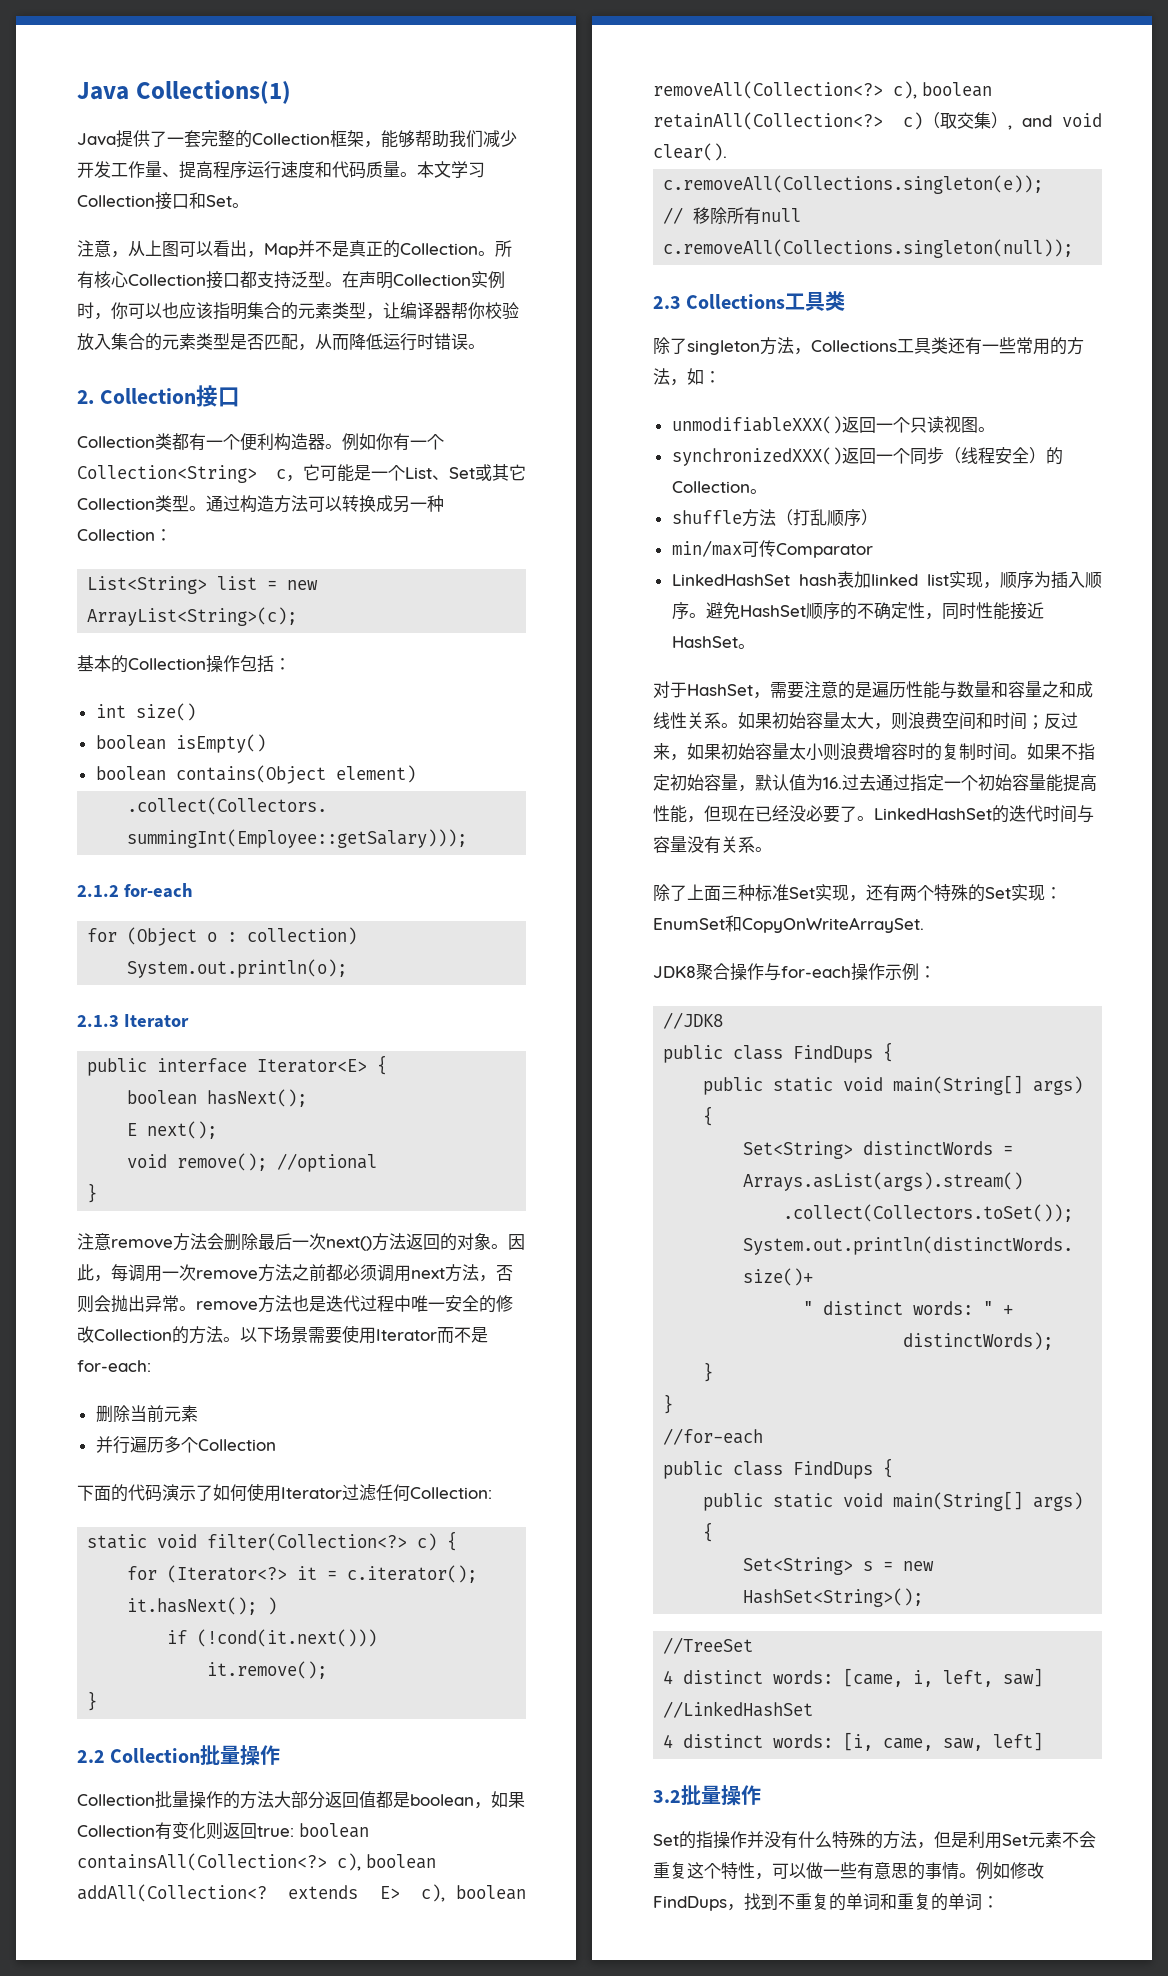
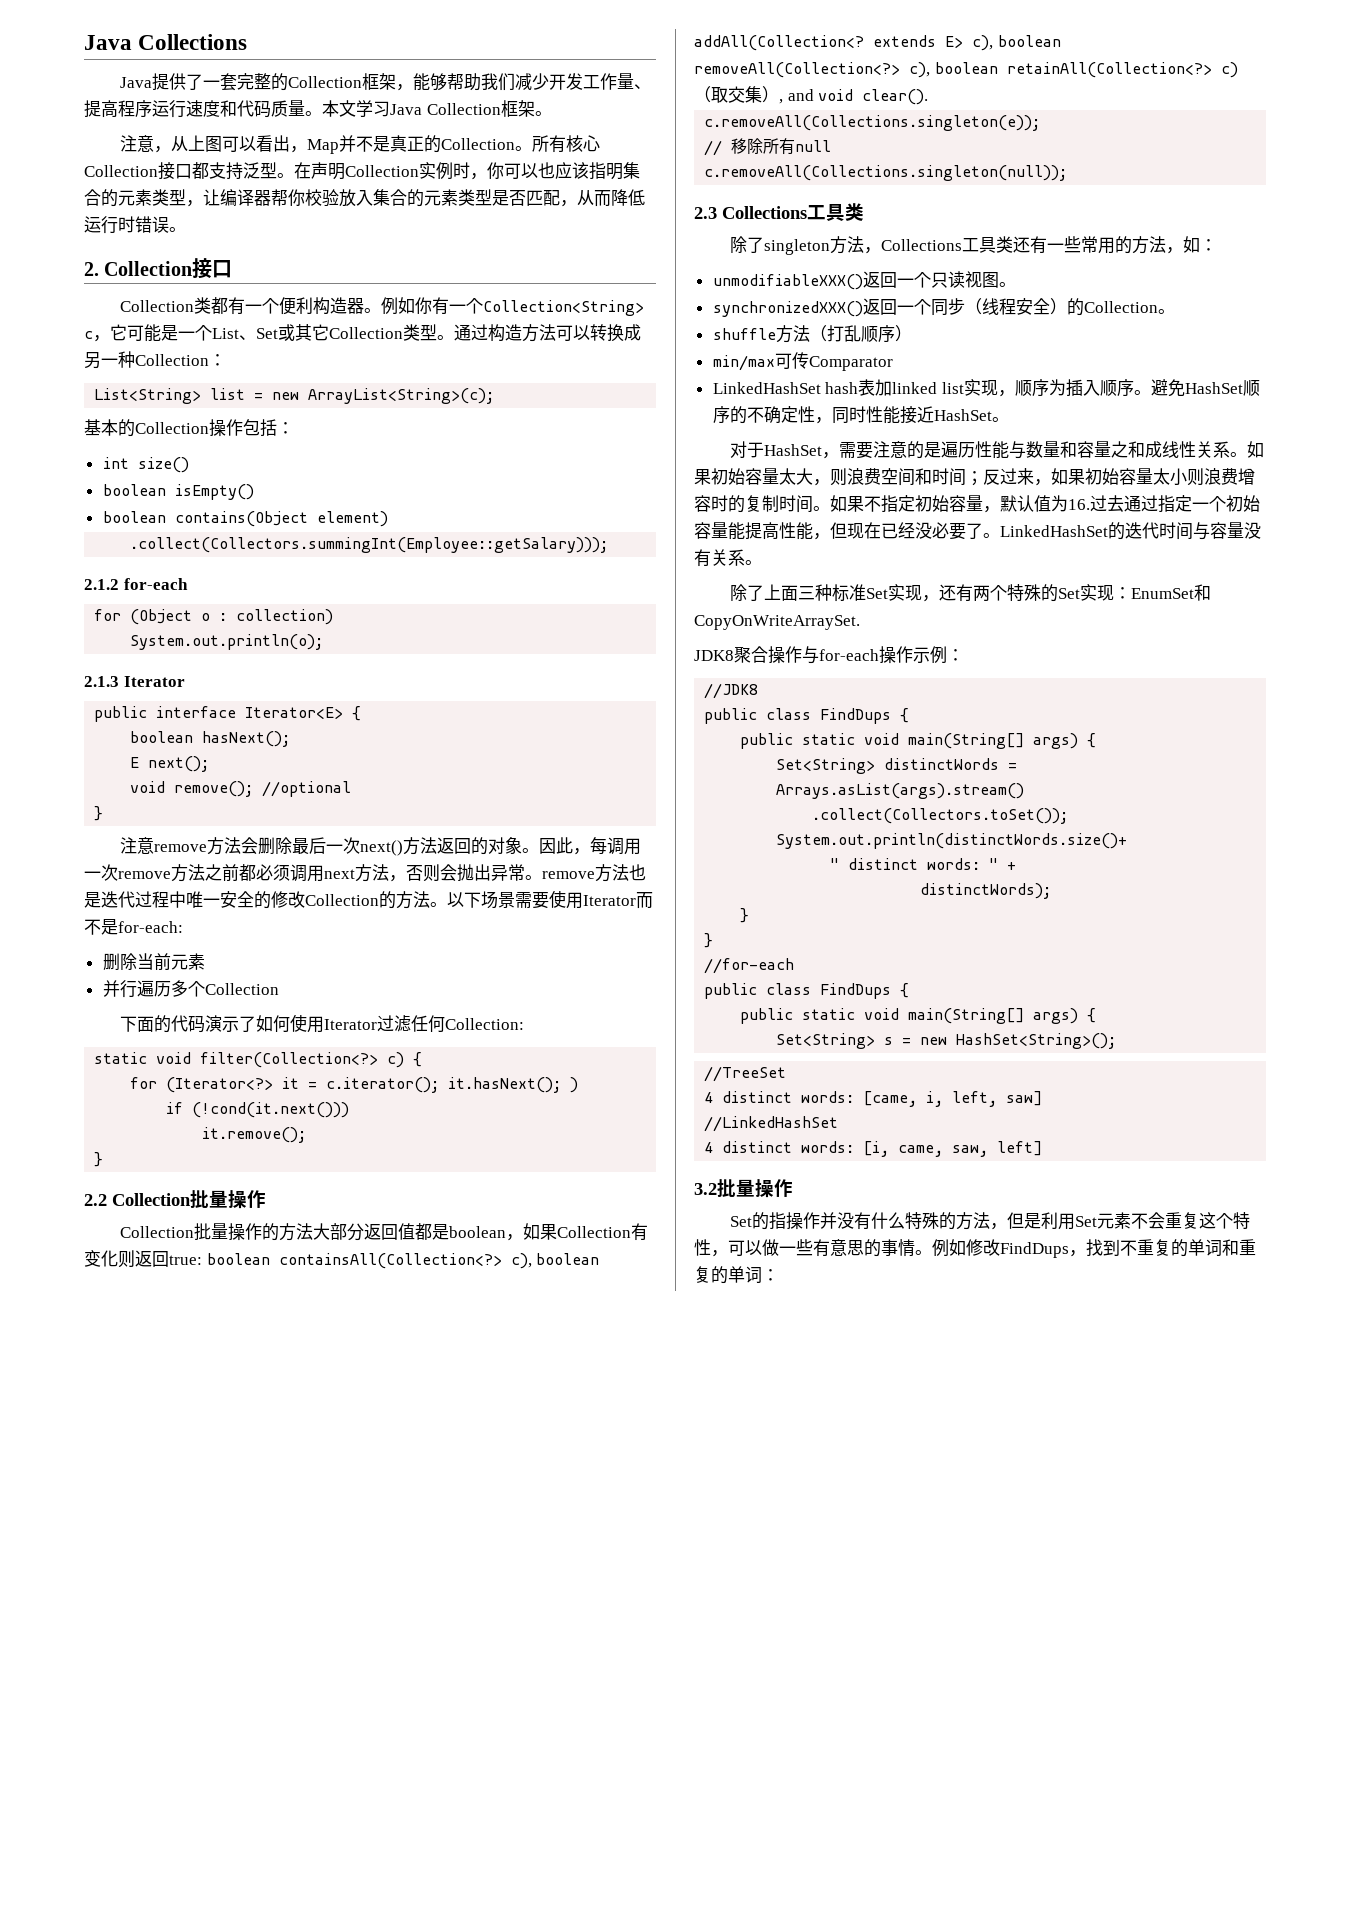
- Java Collections(1)
+ Java Collections
- 本文学习Collection接口和Set。
+ 本文学习Java Collection框架。

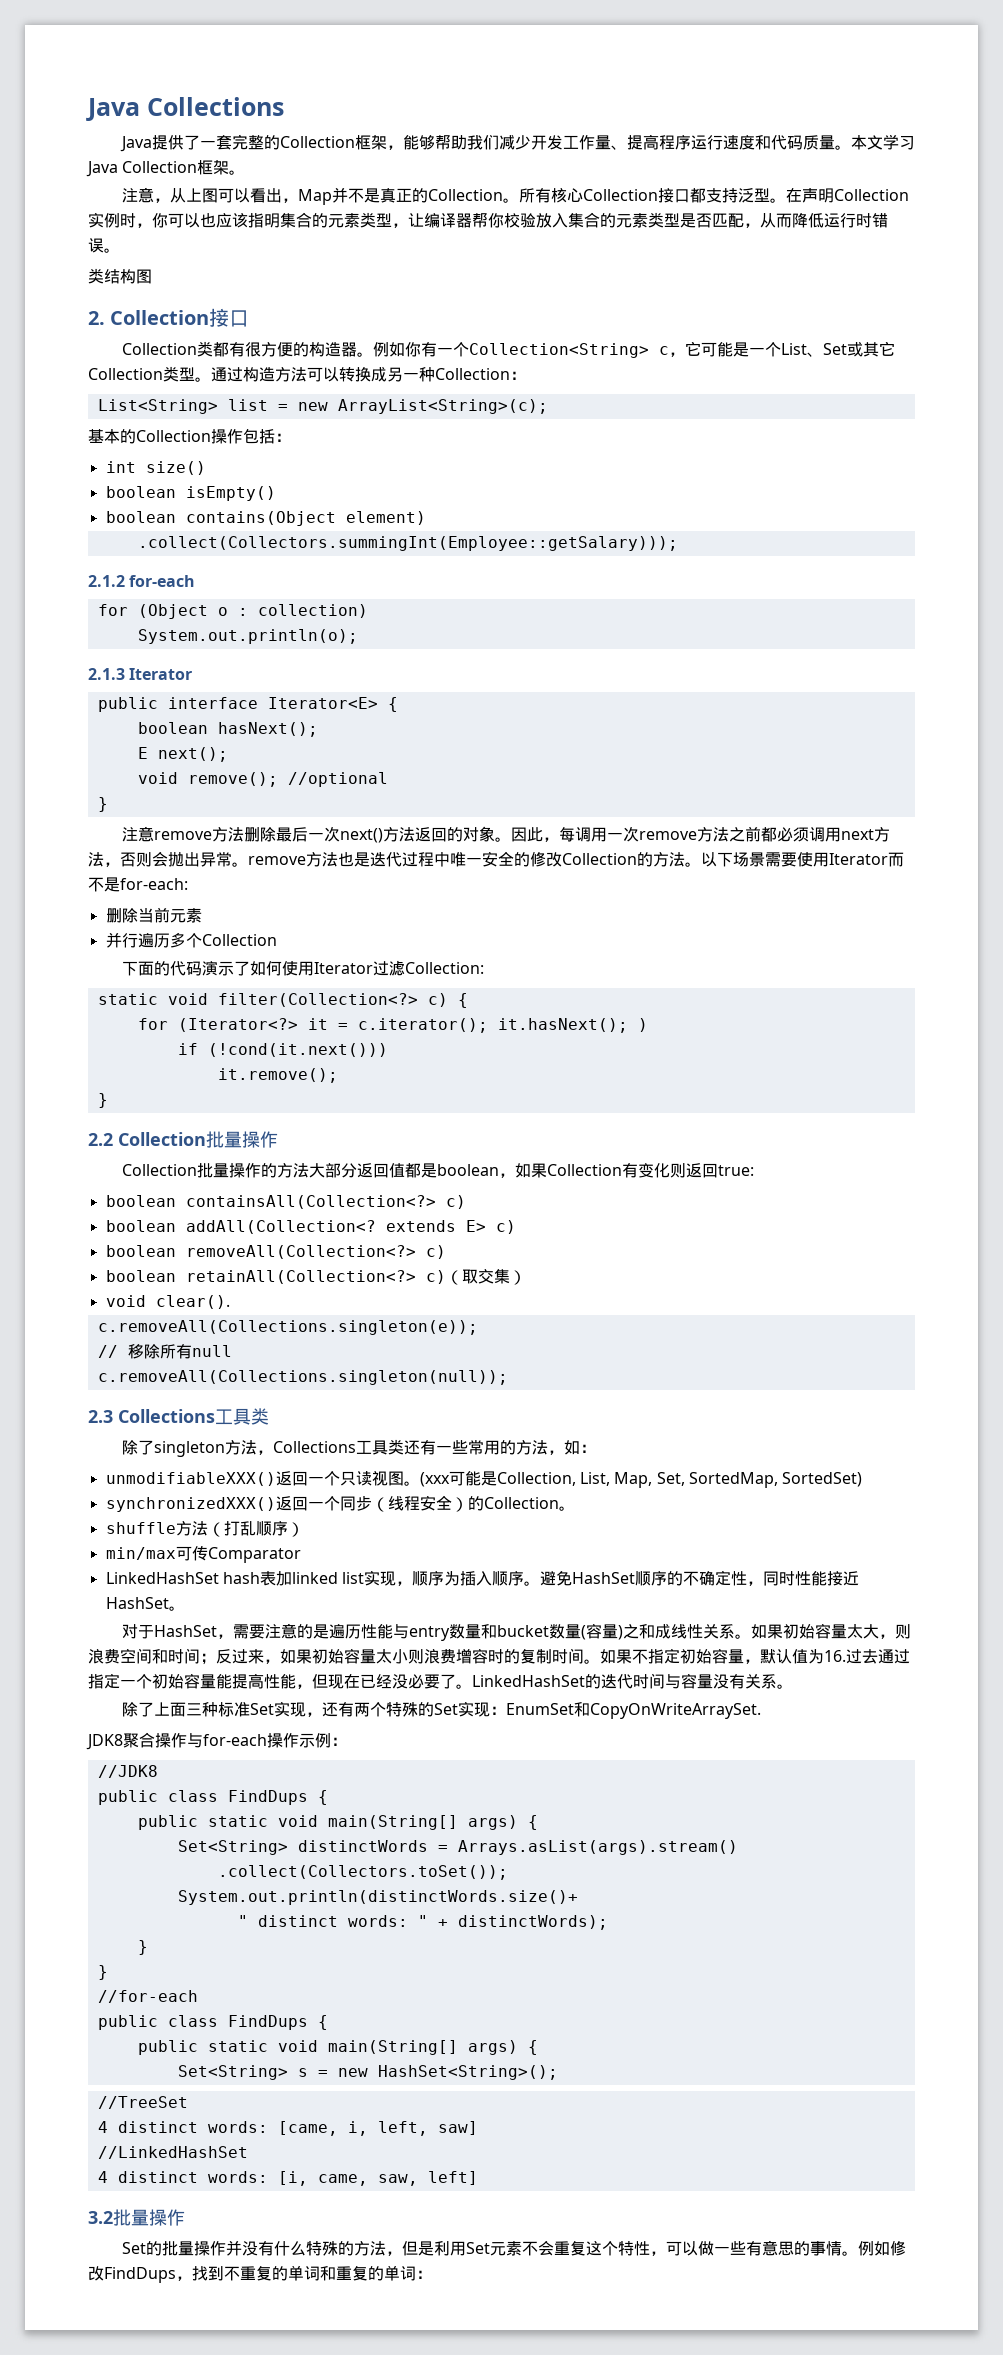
+ 类结构图
- Collection类都有一个便利构造器。
+ Collection类都有很方便的构造器。
- 注意remove方法会删除最后一次next()方法返回的对象。
+ 注意remove方法删除最后一次next()方法返回的对象。
- 下面的代码演示了如何使用Iterator过滤任何Collection:
+ 下面的代码演示了如何使用Iterator过滤Collection:
- Collection批量操作的方法大部分返回值都是boolean，如果Collection有变化则返回true: boolean containsAll(Collection<?> c), boolean addAll(Collection<? extends E> c), boolean removeAll(Collection<?> c), boolean retainAll(Collection<?> c)（取交集）, and void clear().
+ Collection批量操作的方法大部分返回值都是boolean，如果Collection有变化则返回true:
+ boolean containsAll(Collection<?> c)
+ boolean addAll(Collection<? extends E> c)
+ boolean removeAll(Collection<?> c)
+ boolean retainAll(Collection<?> c)（取交集）
+ void clear().
+ (xxx可能是Collection, List, Map, Set, SortedMap, SortedSet)
- 对于HashSet，需要注意的是遍历性能与数量和容量之和成线性关系。
+ 对于HashSet，需要注意的是遍历性能与entry数量和bucket数量(容量)之和成线性关系。
- " distinct words: " +
- distinctWords);
+ " distinct words: " + distinctWords);
- Set的指操作并没有什么特殊的方法，但是利用Set元素不会重复这个特性，可以做一些有意思的事情。
+ Set的批量操作并没有什么特殊的方法，但是利用Set元素不会重复这个特性，可以做一些有意思的事情。

